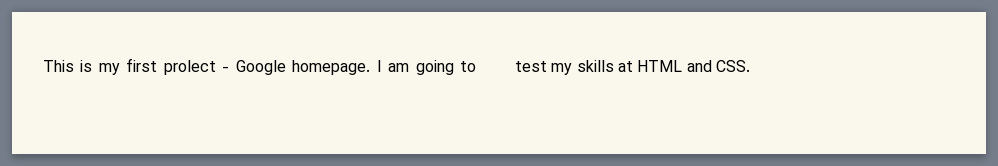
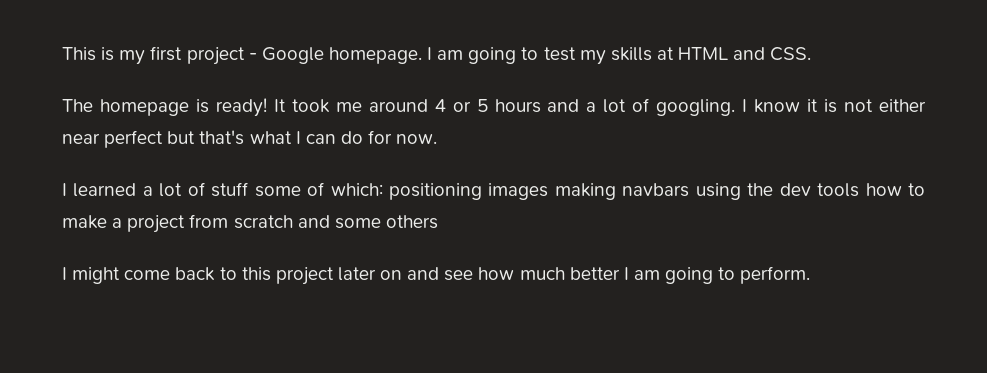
- This is my first prolect - Google homepage.
+ This is my first project - Google homepage.
+ The homepage is ready! It took me around 4 or 5 hours and a lot of googling. I know it is not either near perfect but that's what I can do for now.
+ I learned a lot of stuff some of which: positioning images making navbars using the dev tools how to make a project from scratch and some others
+ I might come back to this project later on and see how much better I am going to perform.

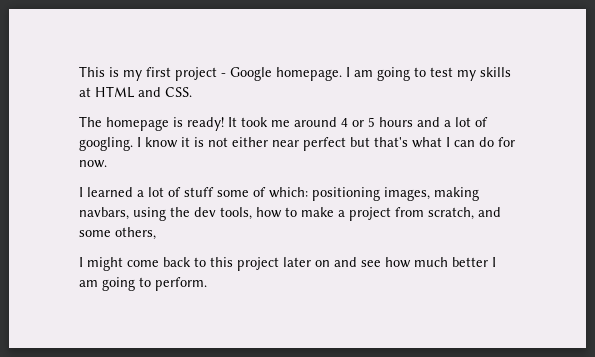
- I learned a lot of stuff some of which: positioning images making navbars using the dev tools how to make a project from scratch and some others
+ I learned a lot of stuff some of which: positioning images, making navbars, using the dev tools, how to make a project from scratch, and some others,

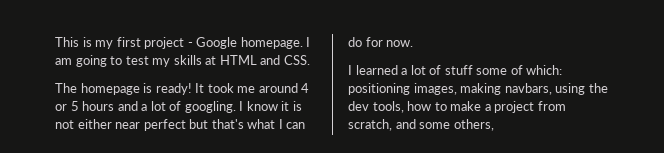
- I might come back to this project later on and see how much better I am going to perform.

